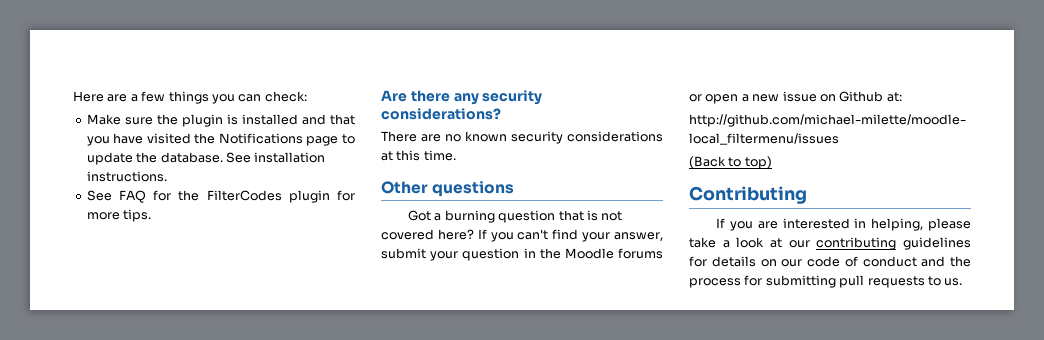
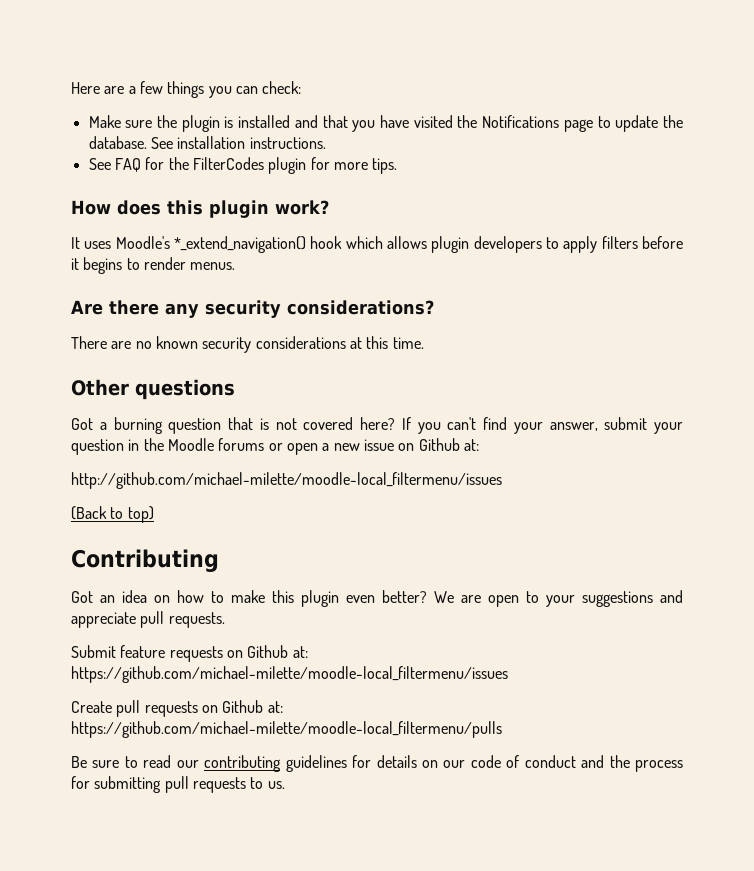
+ How does this plugin work?
+ It uses Moodle's *_extend_navigation() hook which allows plugin developers to apply filters before it begins to render menus.
- If you are interested in helping, please take a look at our contributing guidelines for details on our code of conduct and the process for submitting pull requests to us.
+ Got an idea on how to make this plugin even better? We are open to your suggestions and appreciate pull requests.
+ Submit feature requests on Github at: https://github.com/michael-milette/moodle-local_filtermenu/issues
+ Create pull requests on Github at: https://github.com/michael-milette/moodle-local_filtermenu/pulls
+ Be sure to read our contributing guidelines for details on our code of conduct and the process for submitting pull requests to us.

